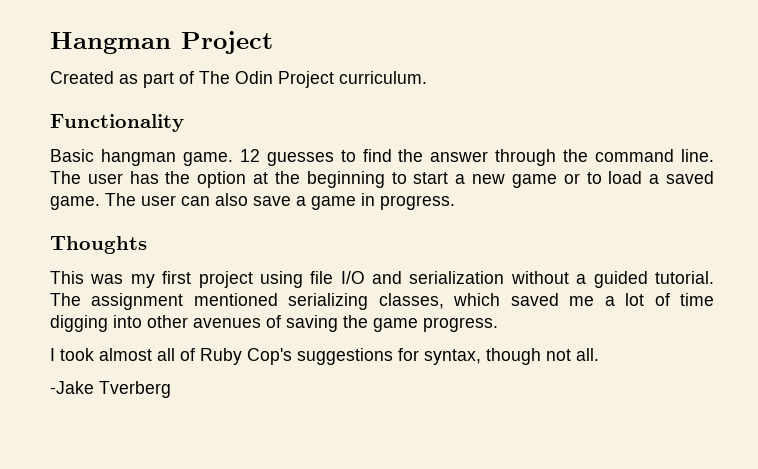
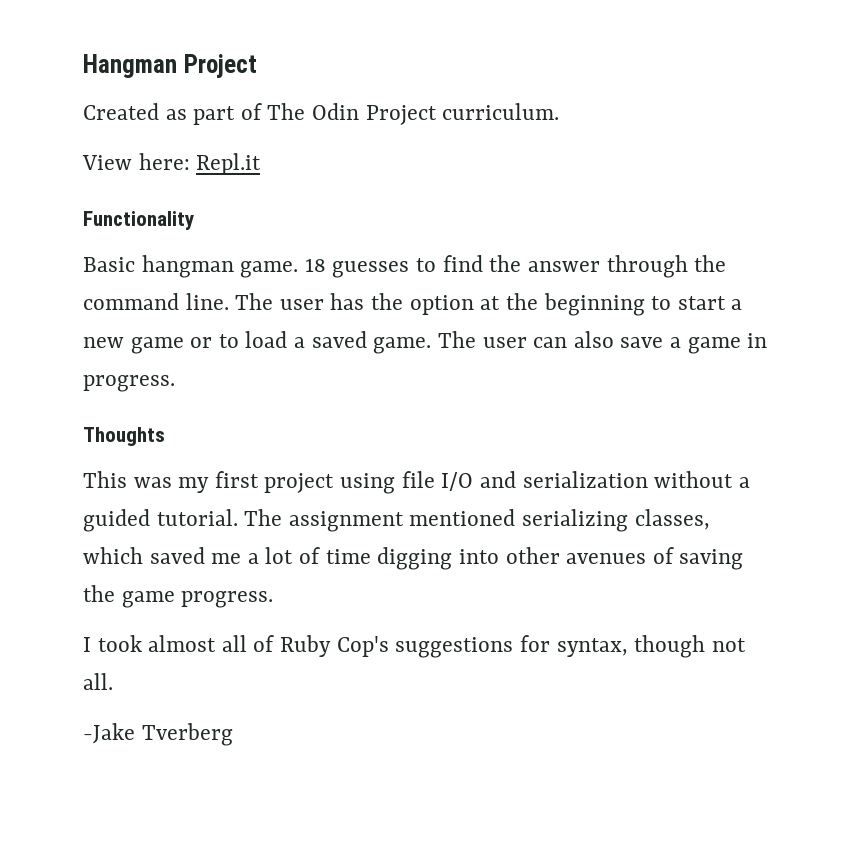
+ View here: Repl.it
- 12 guesses to find the answer through the command line.
+ 18 guesses to find the answer through the command line.

